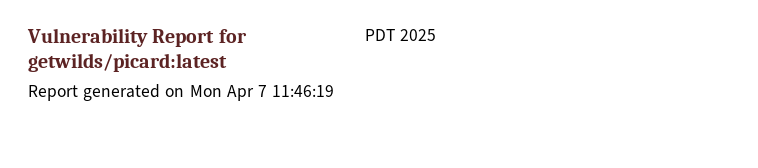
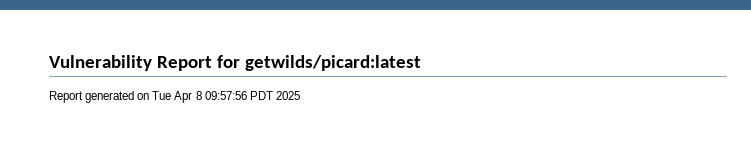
- Report generated on Mon Apr 7 11:46:19 PDT 2025
+ Report generated on Tue Apr 8 09:57:56 PDT 2025

